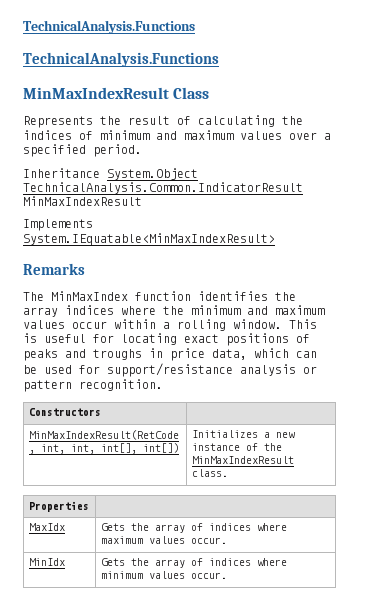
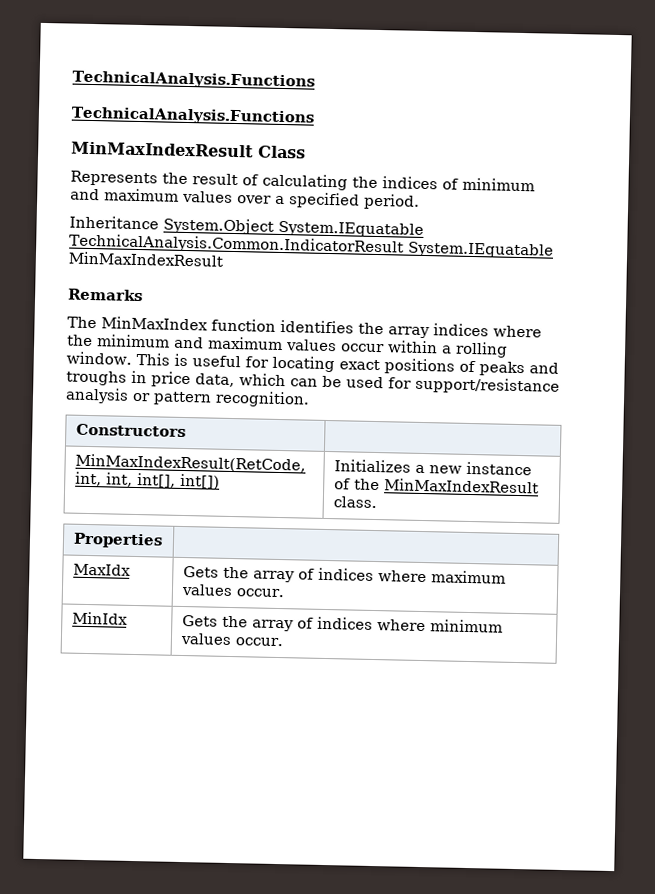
- Inheritance System.Object TechnicalAnalysis.Common.IndicatorResult MinMaxIndexResult
- Implements System.IEquatable<MinMaxIndexResult>
+ Inheritance System.Object System.IEquatable TechnicalAnalysis.Common.IndicatorResult System.IEquatable MinMaxIndexResult

